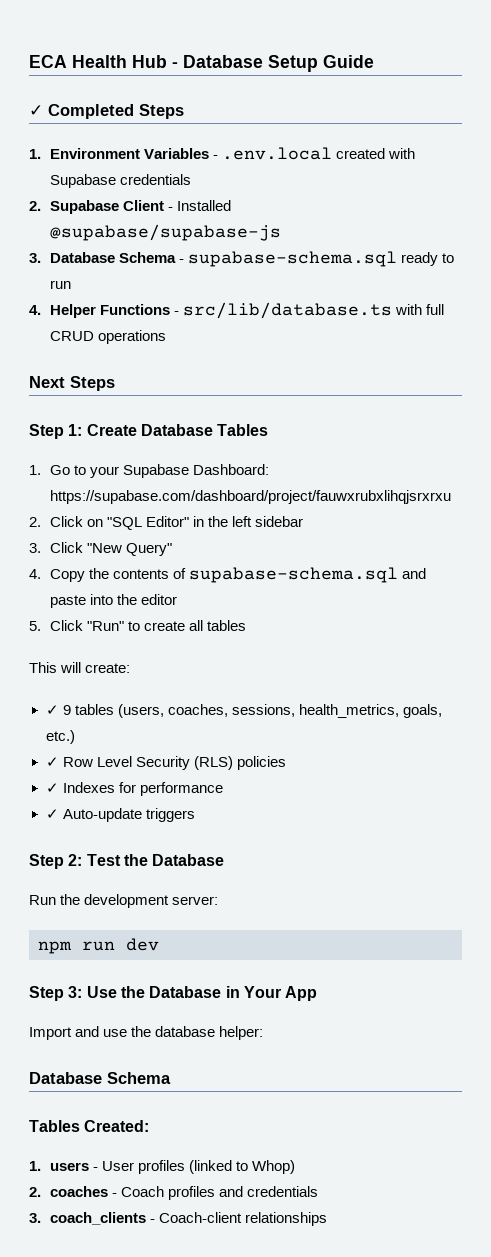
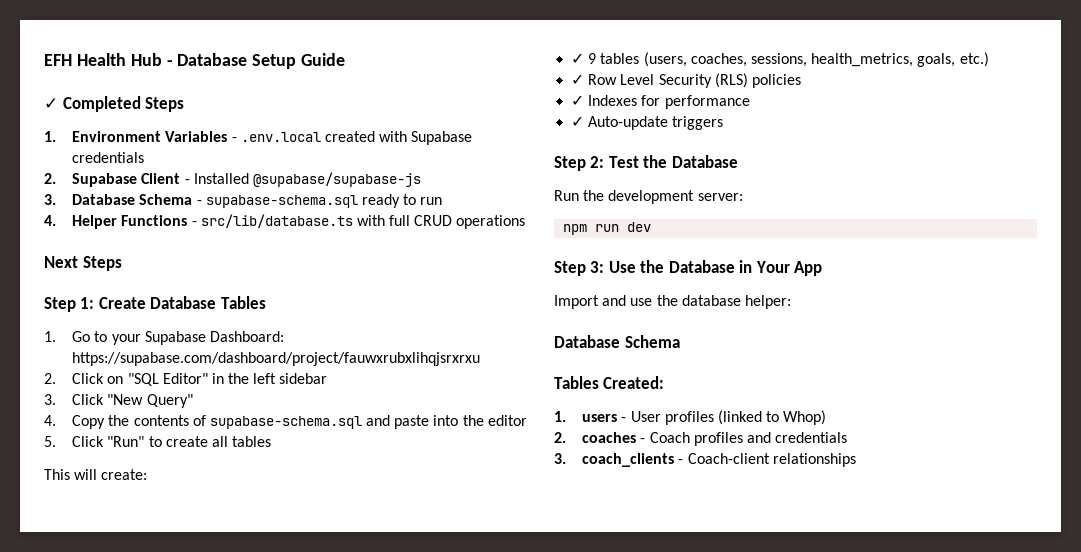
- ECA Health Hub - Database Setup Guide
+ EFH Health Hub - Database Setup Guide

